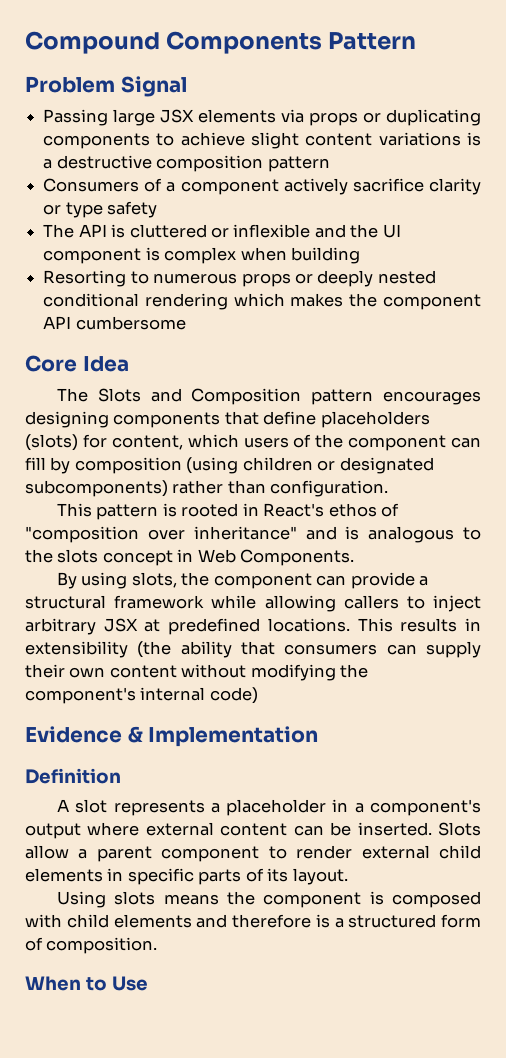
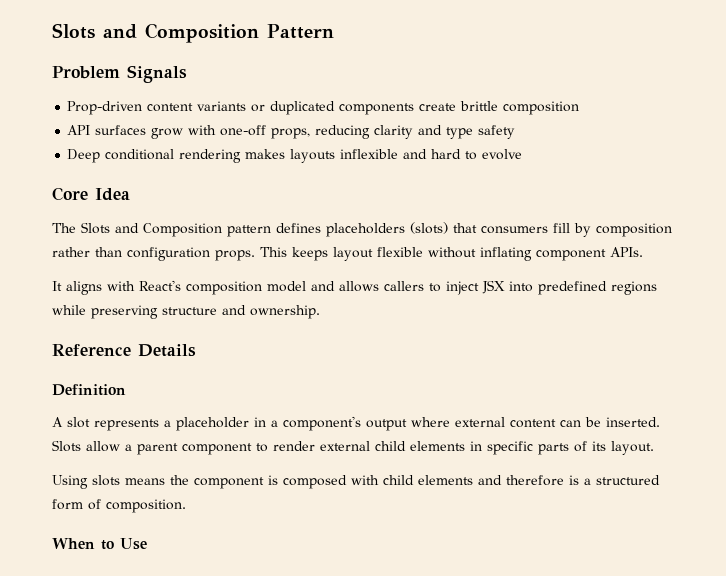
- Compound Components Pattern
+ Slots and Composition Pattern
- Problem Signal
- Passing large JSX elements via props or duplicating components to achieve slight content variations is a destructive composition pattern
- Consumers of a component actively sacrifice clarity or type safety
- The API is cluttered or inflexible and the UI component is complex when building
- Resorting to numerous props or deeply nested conditional rendering which makes the component API cumbersome
+ Problem Signals
+ Prop-driven content variants or duplicated components create brittle composition
+ API surfaces grow with one-off props, reducing clarity and type safety
+ Deep conditional rendering makes layouts inflexible and hard to evolve
- The Slots and Composition pattern encourages designing components that define placeholders (slots) for content, which users of the component can fill by composition (using children or designated subcomponents) rather than configuration.
- This pattern is rooted in React's ethos of "composition over inheritance" and is analogous to the slots concept in Web Components.
- By using slots, the component can provide a structural framework while allowing callers to inject arbitrary JSX at predefined locations. This results in extensibility (the ability that consumers can supply their own content without modifying the component's internal code)
- Evidence & Implementation
+ The Slots and Composition pattern defines placeholders (slots) that consumers fill by composition rather than configuration props. This keeps layout flexible without inflating component APIs.
+ It aligns with React's composition model and allows callers to inject JSX into predefined regions while preserving structure and ownership.
+ Reference Details

